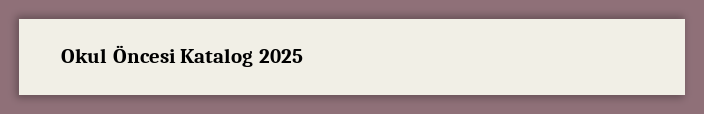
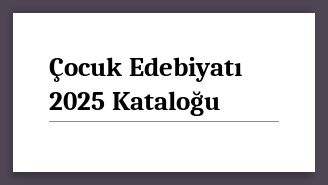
- Okul Öncesi Katalog 2025
+ Çocuk Edebiyatı 2025 Kataloğu

